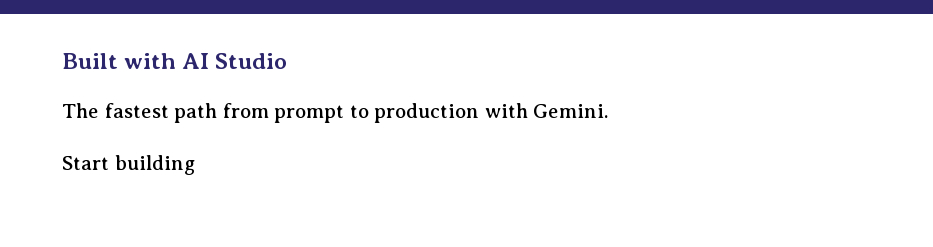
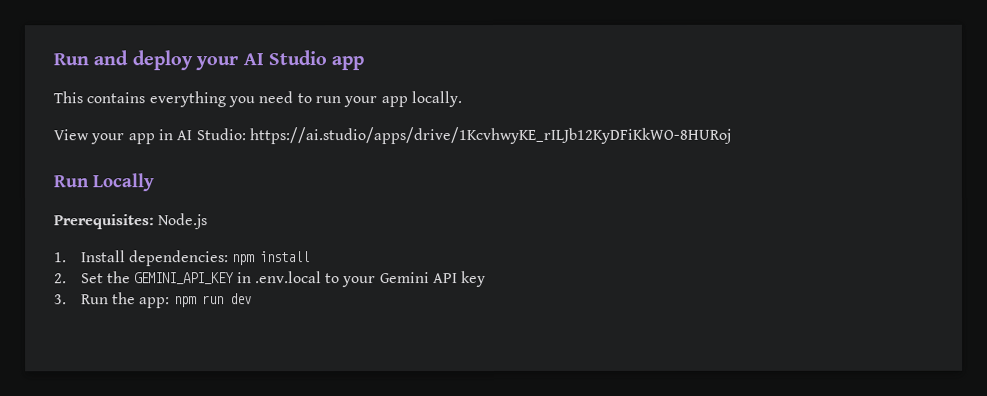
- Built with AI Studio
- The fastest path from prompt to production with Gemini.
- Start building
+ Run and deploy your AI Studio app
+ This contains everything you need to run your app locally.
+ View your app in AI Studio: https://ai.studio/apps/drive/1KcvhwyKE_rILJb12KyDFiKkWO-8HURoj
+ Run Locally
+ Prerequisites: Node.js
+ 1. Install dependencies: npm install
+ 2. Set the GEMINI_API_KEY in .env.local to your Gemini API key
+ 3. Run the app: npm run dev

